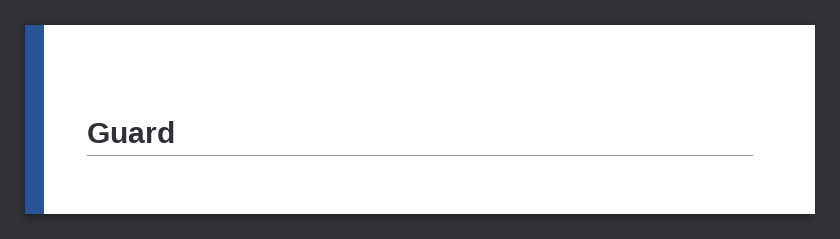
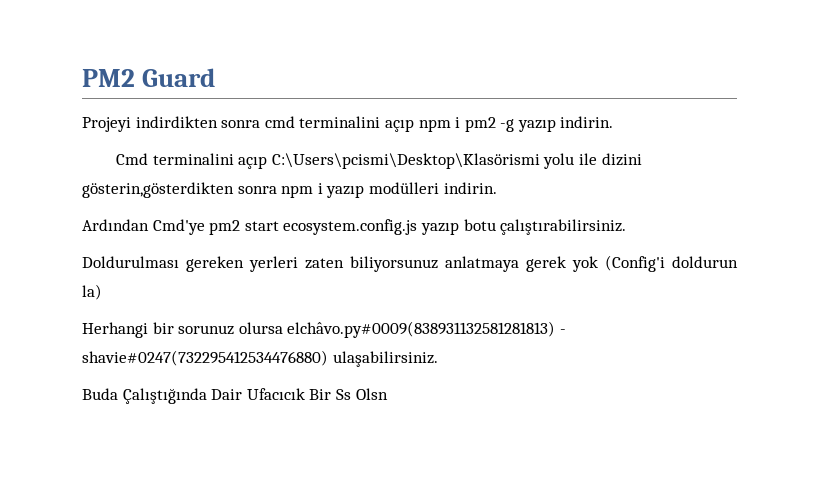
- Guard
+ PM2 Guard
+ Projeyi indirdikten sonra cmd terminalini açıp npm i pm2 -g yazıp indirin.
+ Cmd terminalini açıp C:\Users\pcismi\Desktop\Klasörismi yolu ile dizini gösterin,gösterdikten sonra npm i yazıp modülleri indirin.
+ Ardından Cmd'ye pm2 start ecosystem.config.js yazıp botu çalıştırabilirsiniz.
+ Doldurulması gereken yerleri zaten biliyorsunuz anlatmaya gerek yok (Config'i doldurun la)
+ Herhangi bir sorunuz olursa elchâvo.py#0009(838931132581281813) - shavie#0247(732295412534476880) ulaşabilirsiniz.
+ Buda Çalıştığında Dair Ufacıcık Bir Ss Olsn

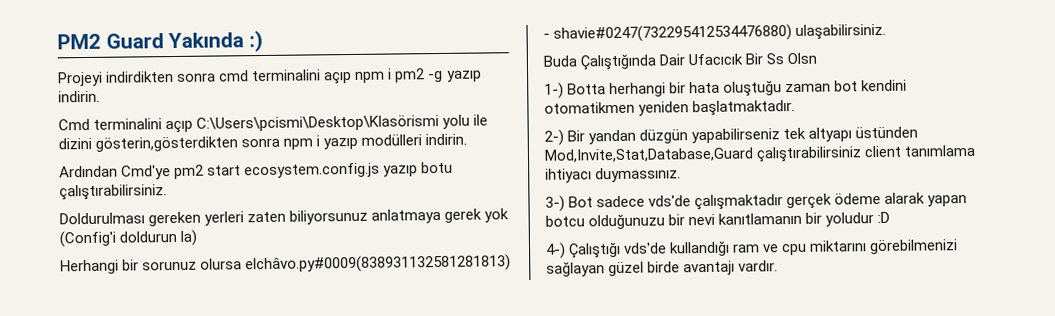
- PM2 Guard
+ PM2 Guard Yakında :)
+ 1-) Botta herhangi bir hata oluştuğu zaman bot kendini otomatikmen yeniden başlatmaktadır.
+ 2-) Bir yandan düzgün yapabilirseniz tek altyapı üstünden Mod,Invite,Stat,Database,Guard çalıştırabilirsiniz client tanımlama ihtiyacı duymassınız.
+ 3-) Bot sadece vds'de çalışmaktadır gerçek ödeme alarak yapan botcu olduğunuzu bir nevi kanıtlamanın bir yoludur :D
+ 4-) Çalıştığı vds'de kullandığı ram ve cpu miktarını görebilmenizi sağlayan güzel birde avantajı vardır.

